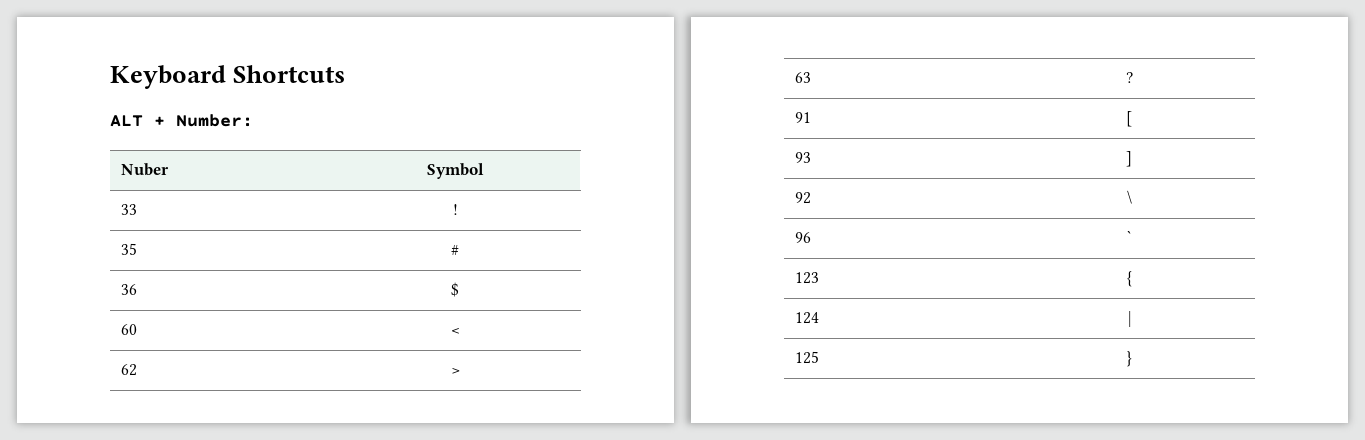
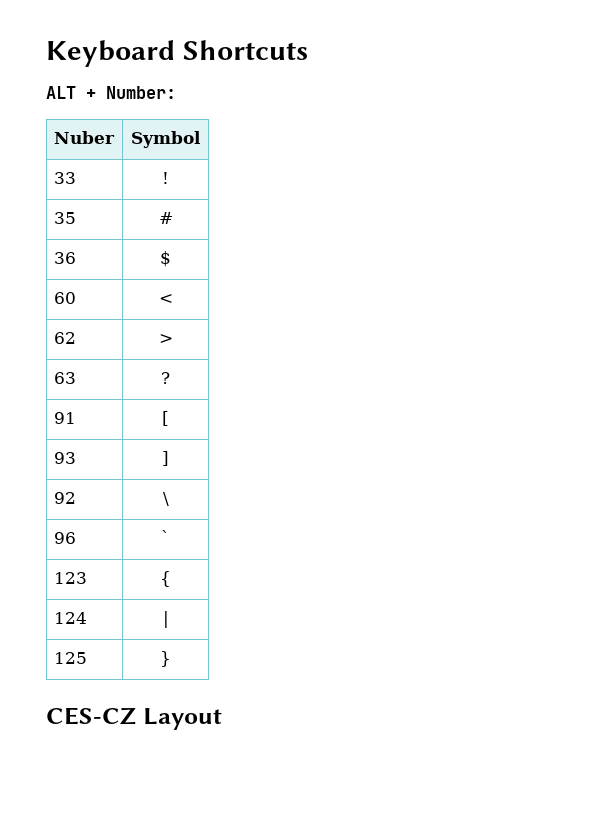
+ CES-CZ Layout

